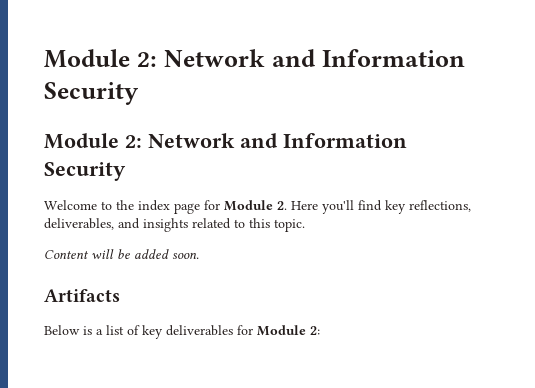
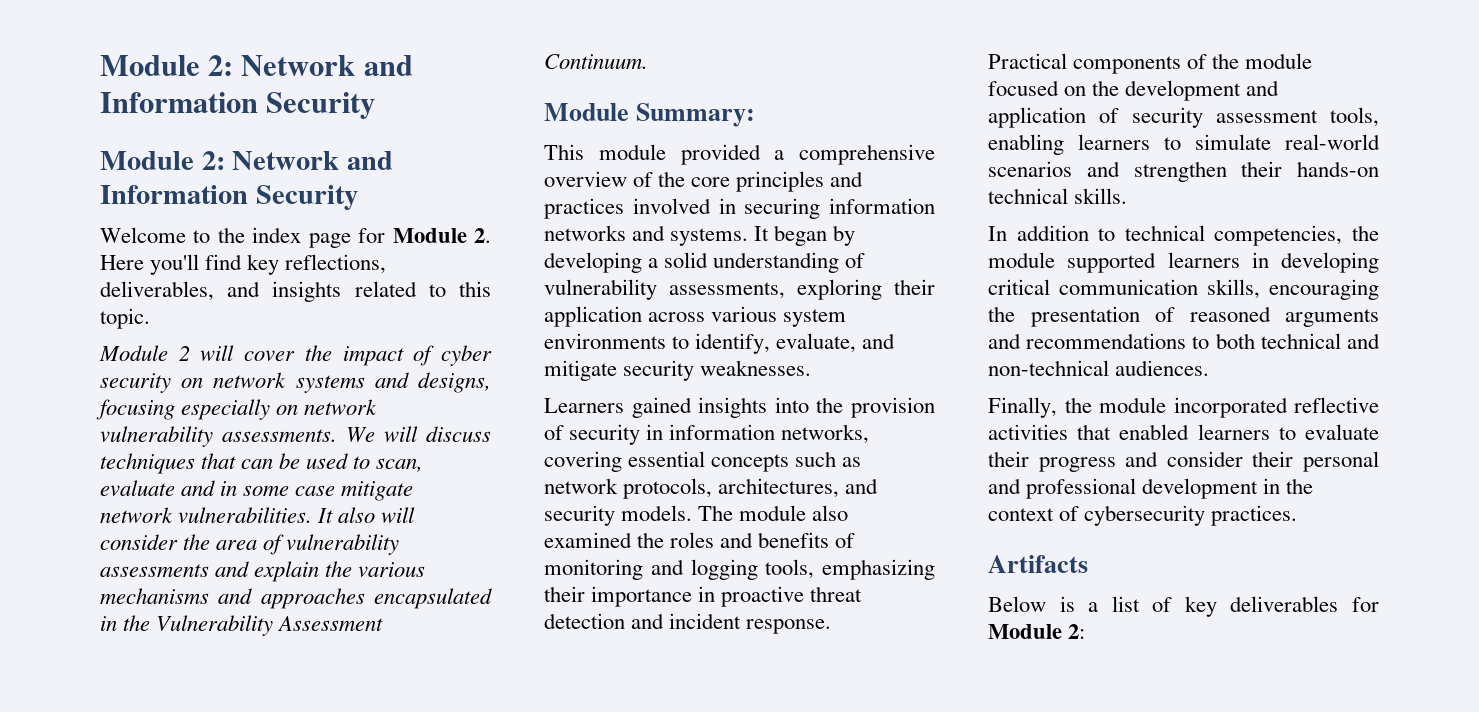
- Content will be added soon.
+ Module 2 will cover the impact of cyber security on network systems and designs, focusing especially on network vulnerability assessments. We will discuss techniques that can be used to scan, evaluate and in some case mitigate network vulnerabilities. It also will consider the area of vulnerability assessments and explain the various mechanisms and approaches encapsulated in the Vulnerability Assessment Continuum.
+ Module Summary:
+ This module provided a comprehensive overview of the core principles and practices involved in securing information networks and systems. It began by developing a solid understanding of vulnerability assessments, exploring their application across various system environments to identify, evaluate, and mitigate security weaknesses.
+ Learners gained insights into the provision of security in information networks, covering essential concepts such as network protocols, architectures, and security models. The module also examined the roles and benefits of monitoring and logging tools, emphasizing their importance in proactive threat detection and incident response.
+ Practical components of the module focused on the development and application of security assessment tools, enabling learners to simulate real-world scenarios and strengthen their hands-on technical skills.
+ In addition to technical competencies, the module supported learners in developing critical communication skills, encouraging the presentation of reasoned arguments and recommendations to both technical and non-technical audiences.
+ Finally, the module incorporated reflective activities that enabled learners to evaluate their progress and consider their personal and professional development in the context of cybersecurity practices.

